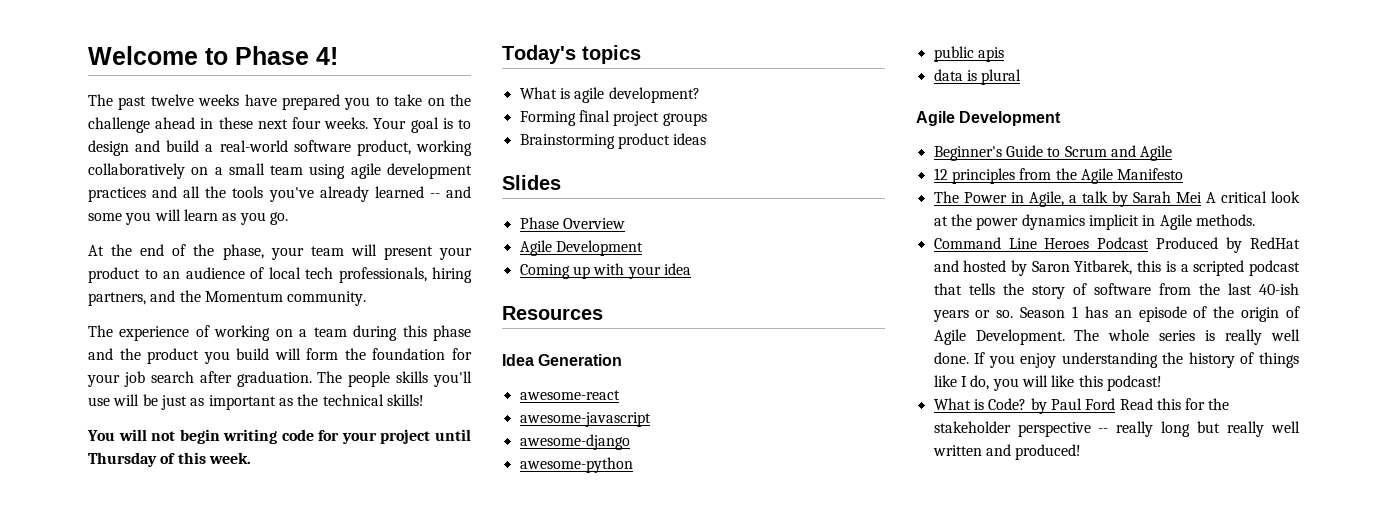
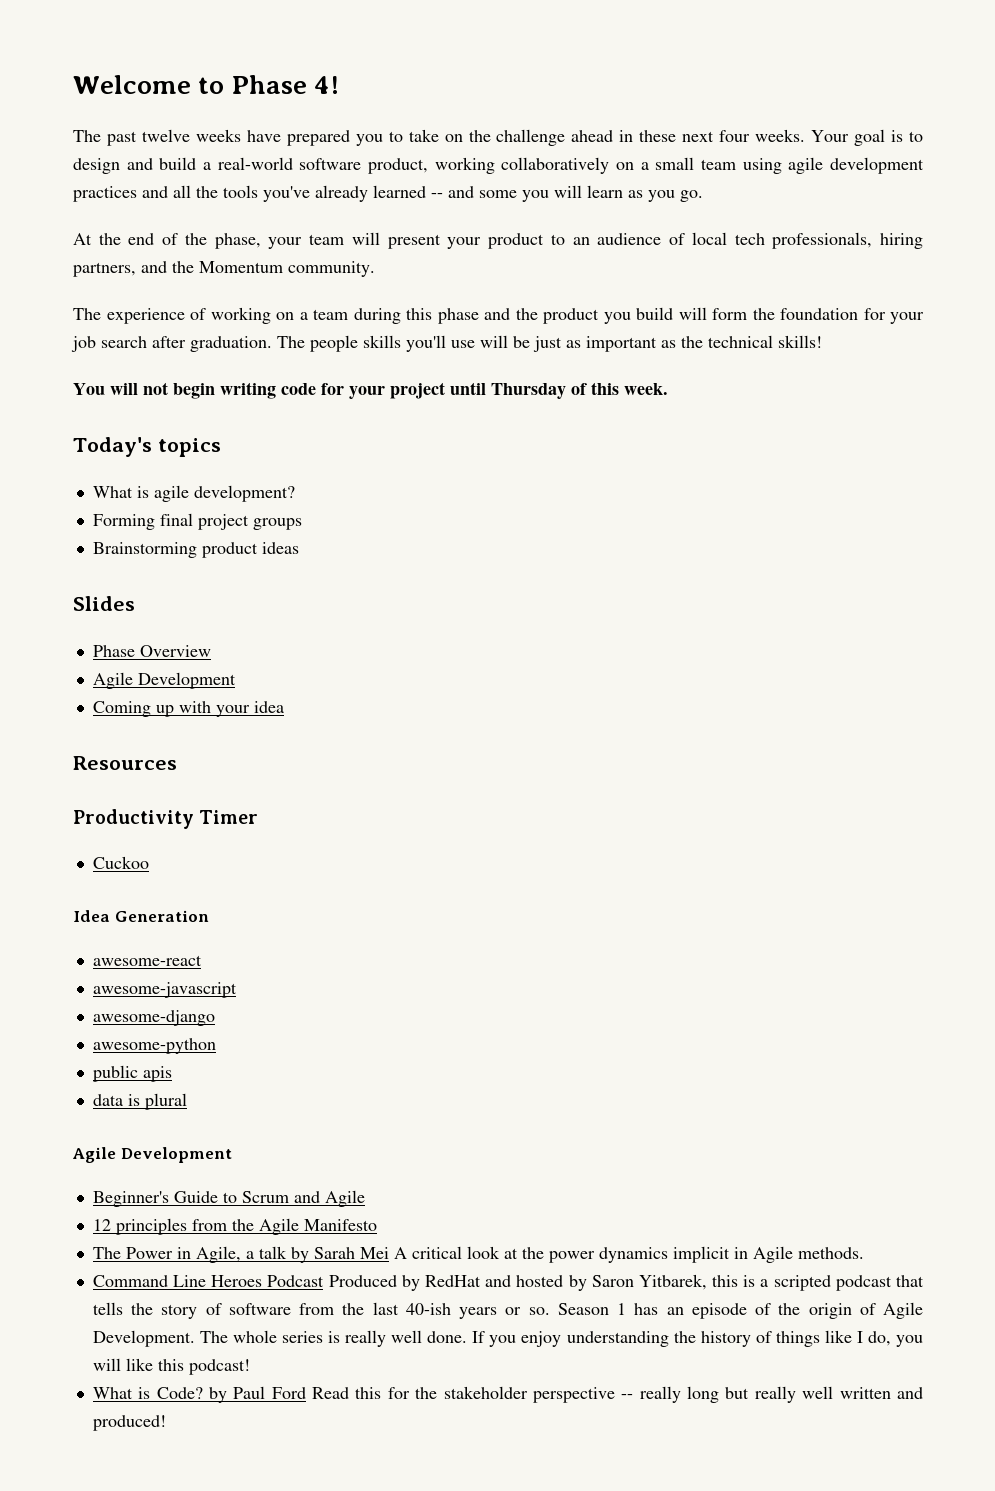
+ Productivity Timer
+ Cuckoo

